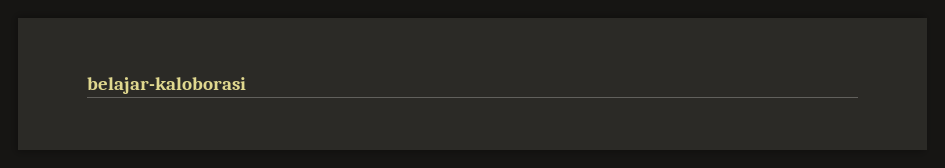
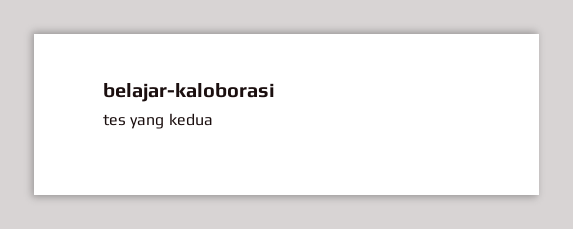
+ tes yang kedua

